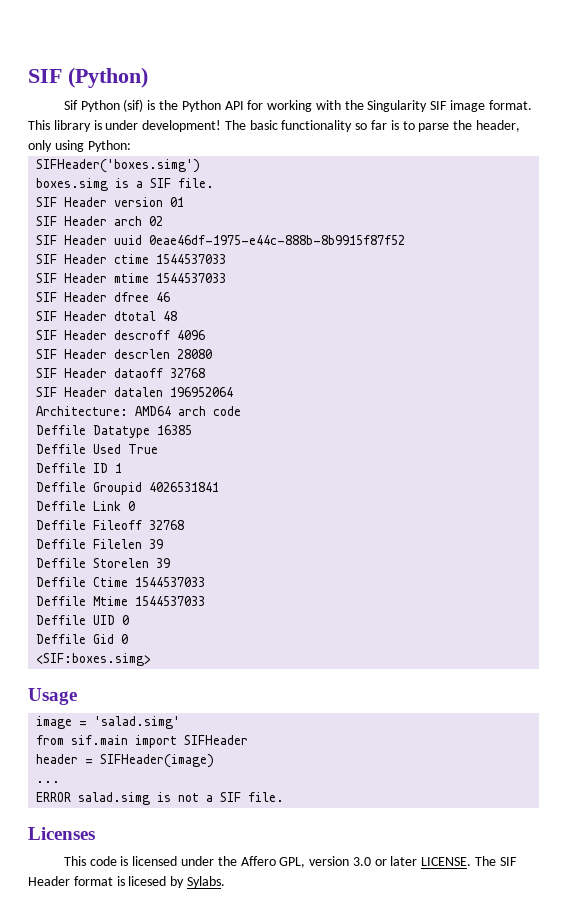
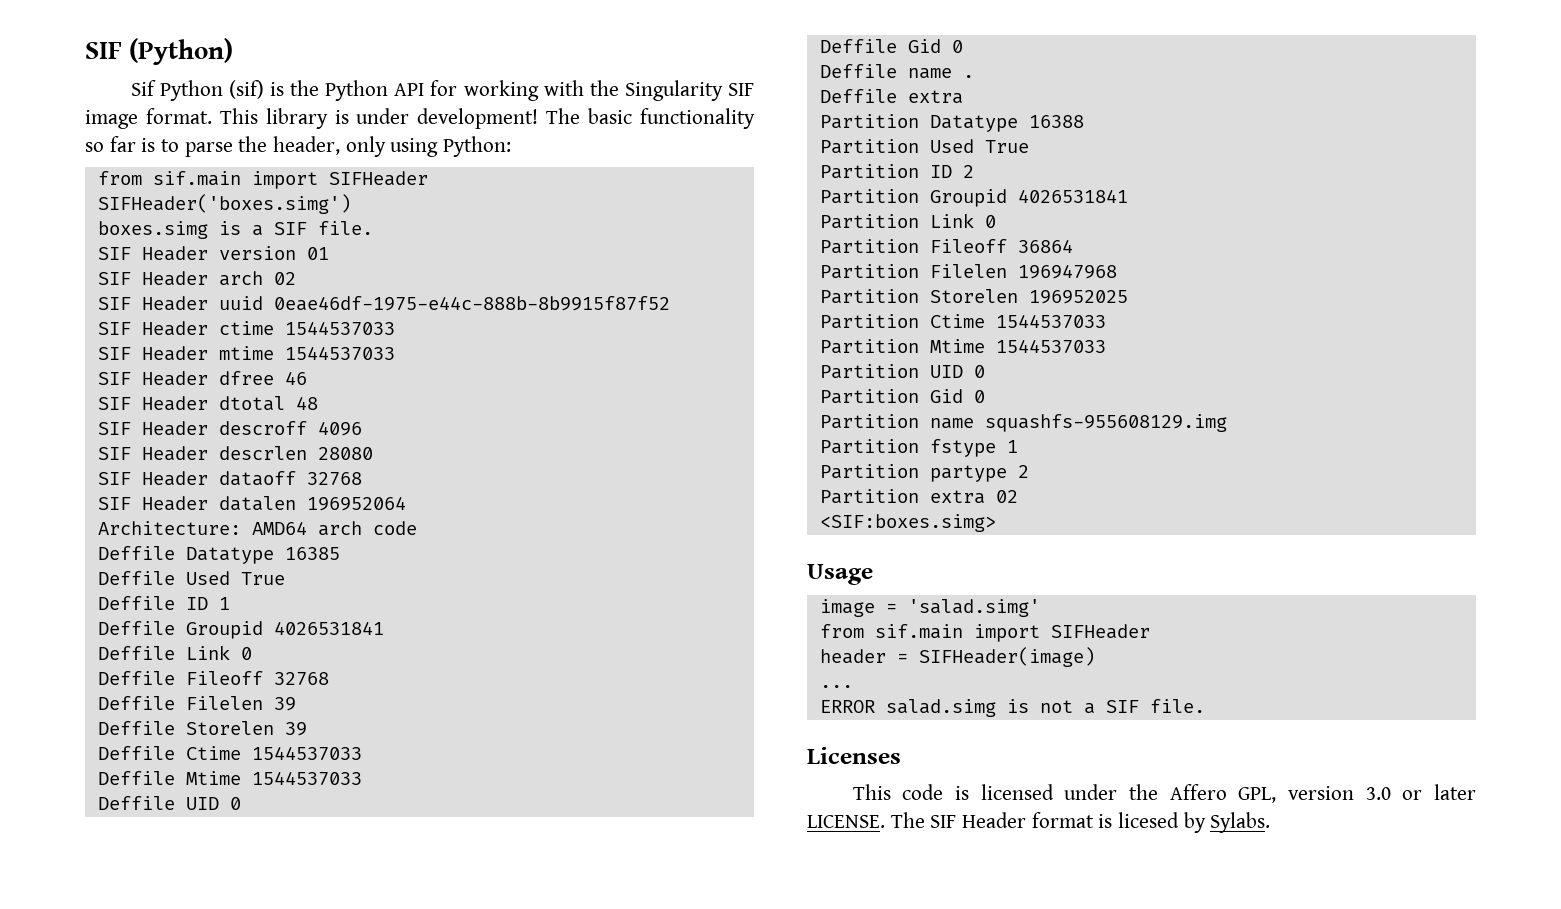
  The basic functionality so far is to parse the header, only using Python:
+ from sif.main import SIFHeader
+ Deffile name .
+ Deffile extra
+ Partition Datatype 16388
+ Partition Used True
+ Partition ID 2
+ Partition Groupid 4026531841
+ Partition Link 0
+ Partition Fileoff 36864
+ Partition Filelen 196947968
+ Partition Storelen 196952025
+ Partition Ctime 1544537033
+ Partition Mtime 1544537033
+ Partition UID 0
+ Partition Gid 0
+ Partition name squashfs-955608129.img
+ Partition fstype 1
+ Partition partype 2
+ Partition extra 02

